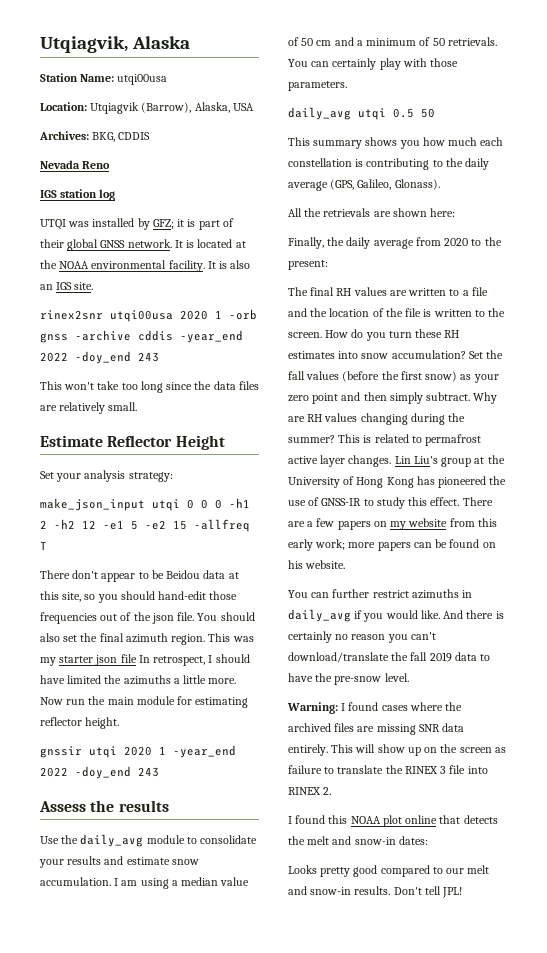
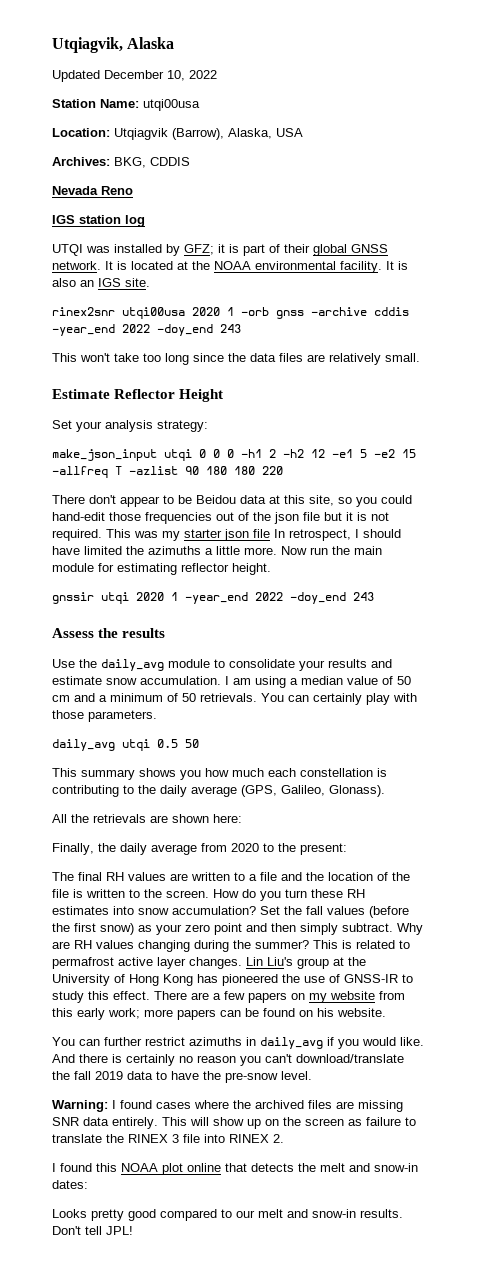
+ Updated December 10, 2022
- make_json_input utqi 0 0 0 -h1 2 -h2 12 -e1 5 -e2 15 -allfreq T
+ make_json_input utqi 0 0 0 -h1 2 -h2 12 -e1 5 -e2 15 -allfreq T -azlist 90 180 180 220
- There don't appear to be Beidou data at this site, so you should hand-edit those frequencies out of the json file. You should also set the final azimuth region.
+ There don't appear to be Beidou data at this site, so you could hand-edit those frequencies out of the json file but it is not required.

